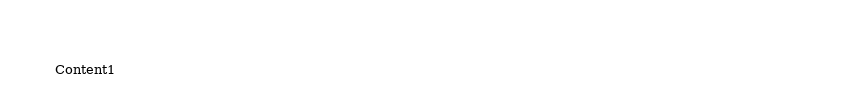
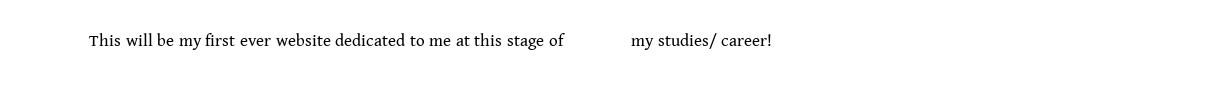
- Content1
+ This will be my first ever website dedicated to me at this stage of my studies/ career!

